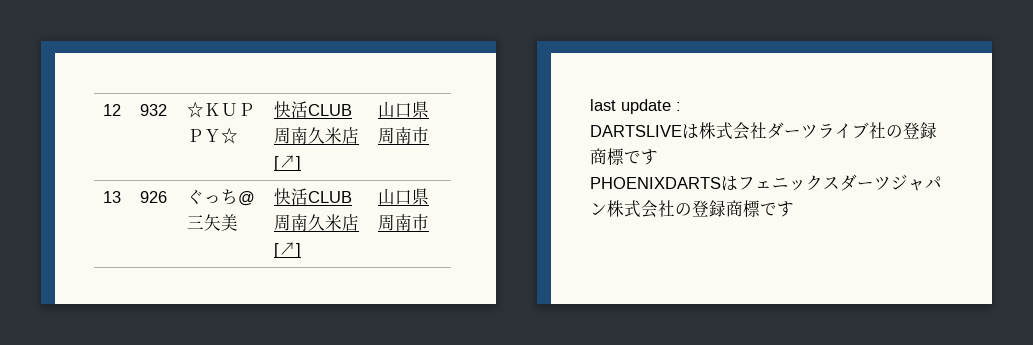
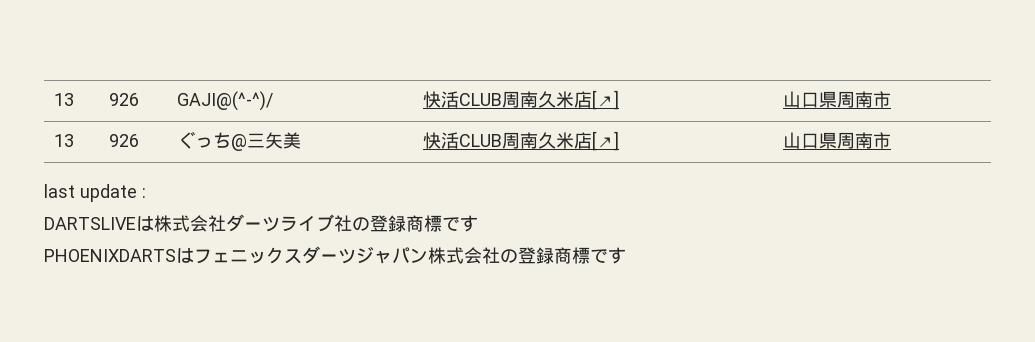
- 12 | 932 | ☆ＫＵＰＰＹ☆ | 快活CLUB周南久米店[↗] | 山口県周南市
+ 13 | 926 | GAJI@(^-^)/ | 快活CLUB周南久米店[↗] | 山口県周南市

